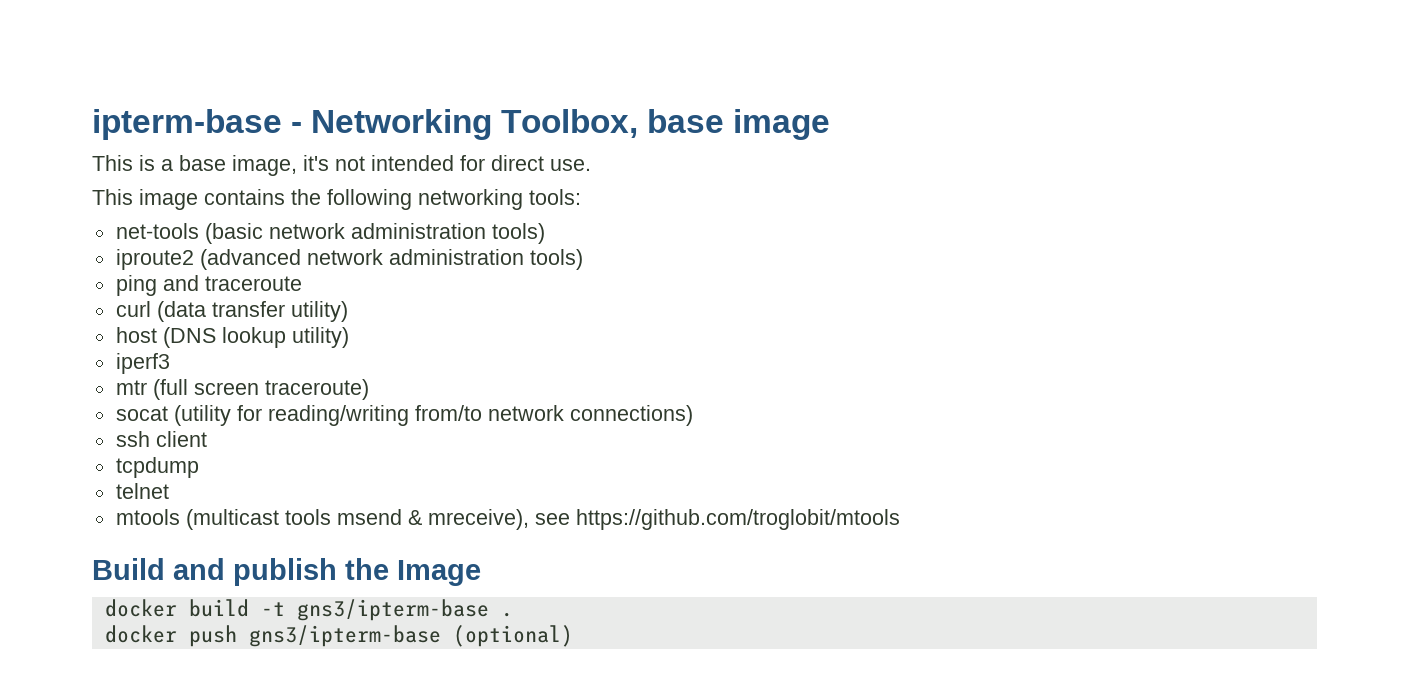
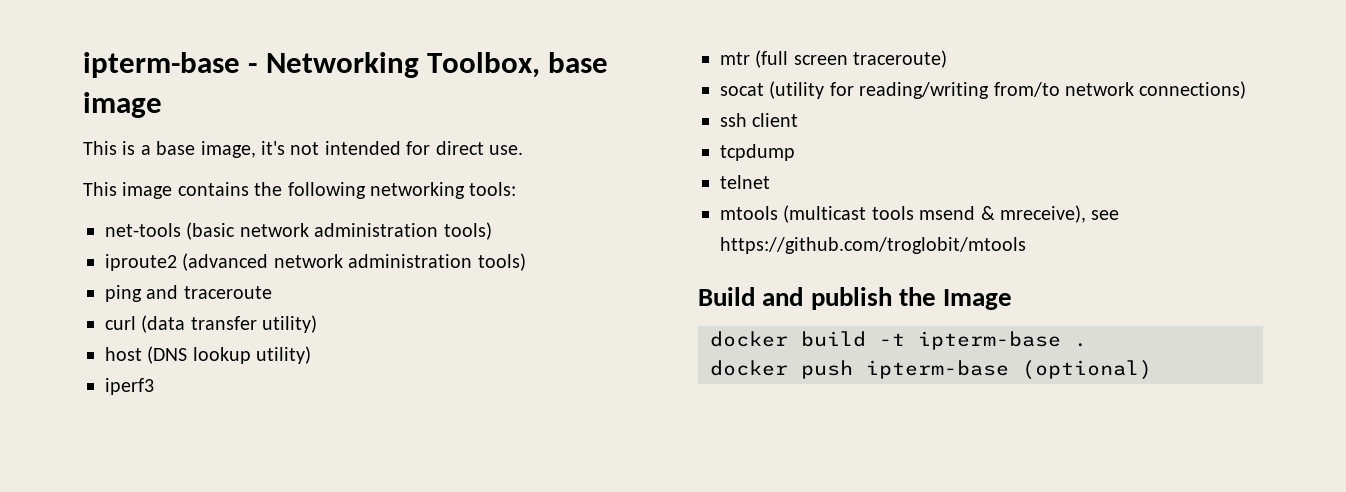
- docker build -t gns3/ipterm-base .
+ docker build -t ipterm-base .
- docker push gns3/ipterm-base (optional)
+ docker push ipterm-base (optional)

